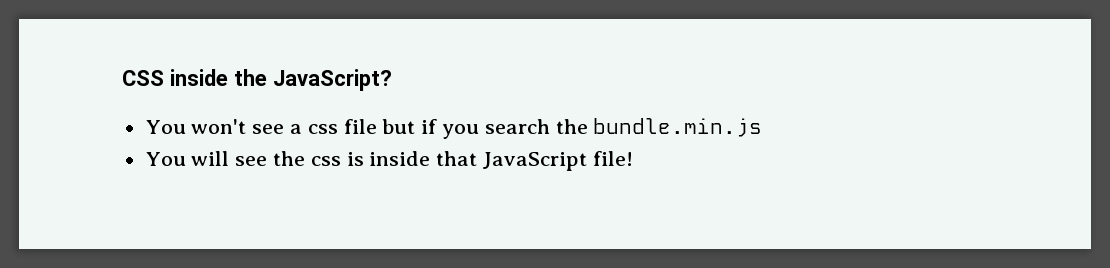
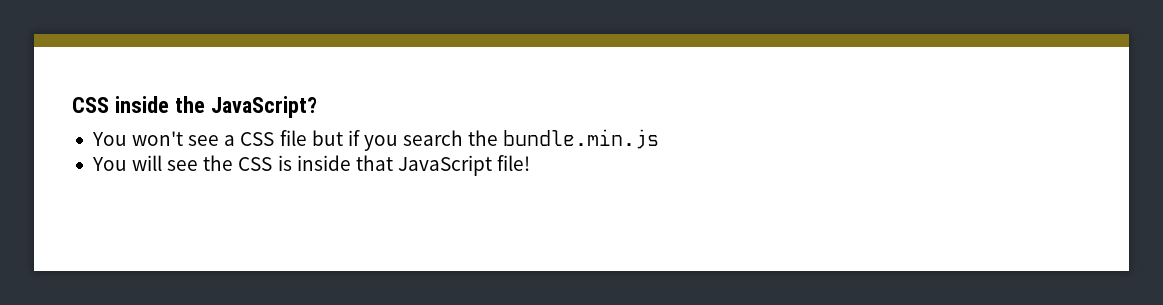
- You won't see a css file but if you search the bundle.min.js
+ You won't see a CSS file but if you search the bundle.min.js
- You will see the css is inside that JavaScript file!
+ You will see the CSS is inside that JavaScript file!

